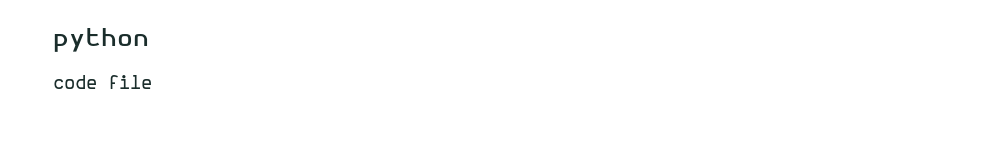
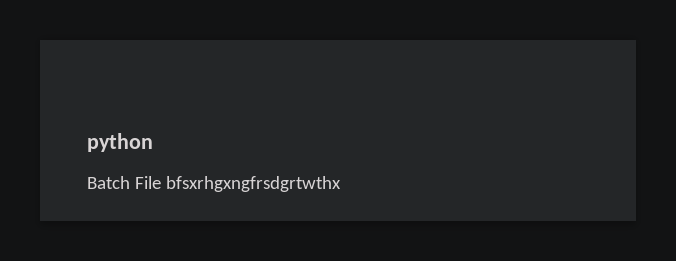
- code file
+ Batch File bfsxrhgxngfrsdgrtwthx

